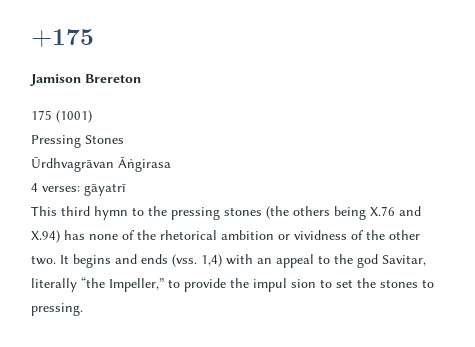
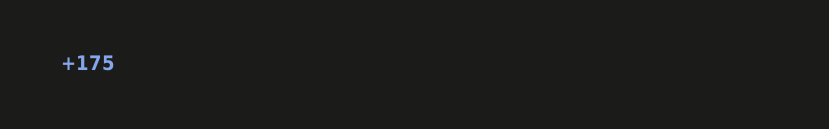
- Jamison Brereton
- 175 (1001)
- Pressing Stones
- Ūrdhvagrāvan Āṅgirasa
- 4 verses: gāyatrī
- This third hymn to the pressing stones (the others being X.76 and X.94) has none of the rhetorical ambition or vividness of the other two. It begins and ends (vss. 1,4) with an appeal to the god Savitar, literally “the Impeller,” to provide the impul sion to set the stones to pressing.

